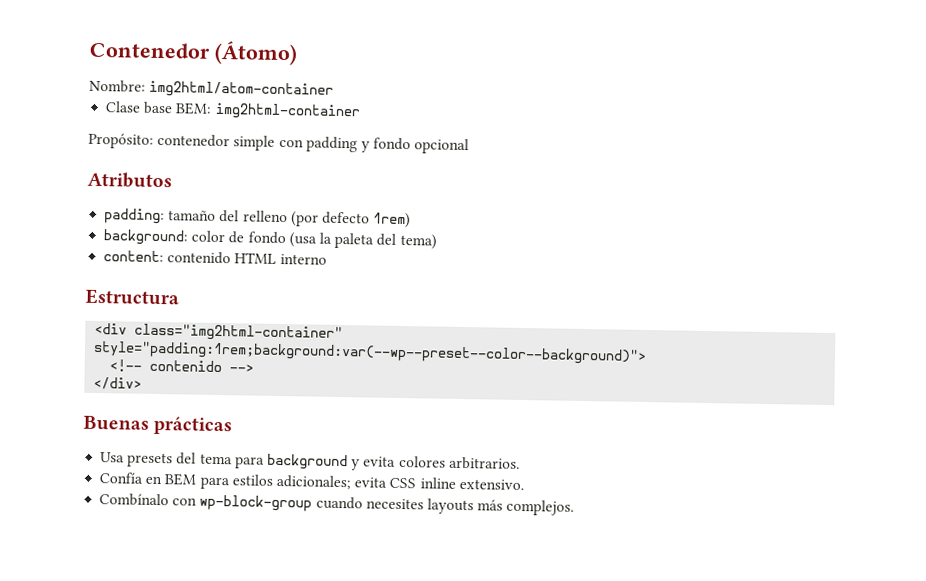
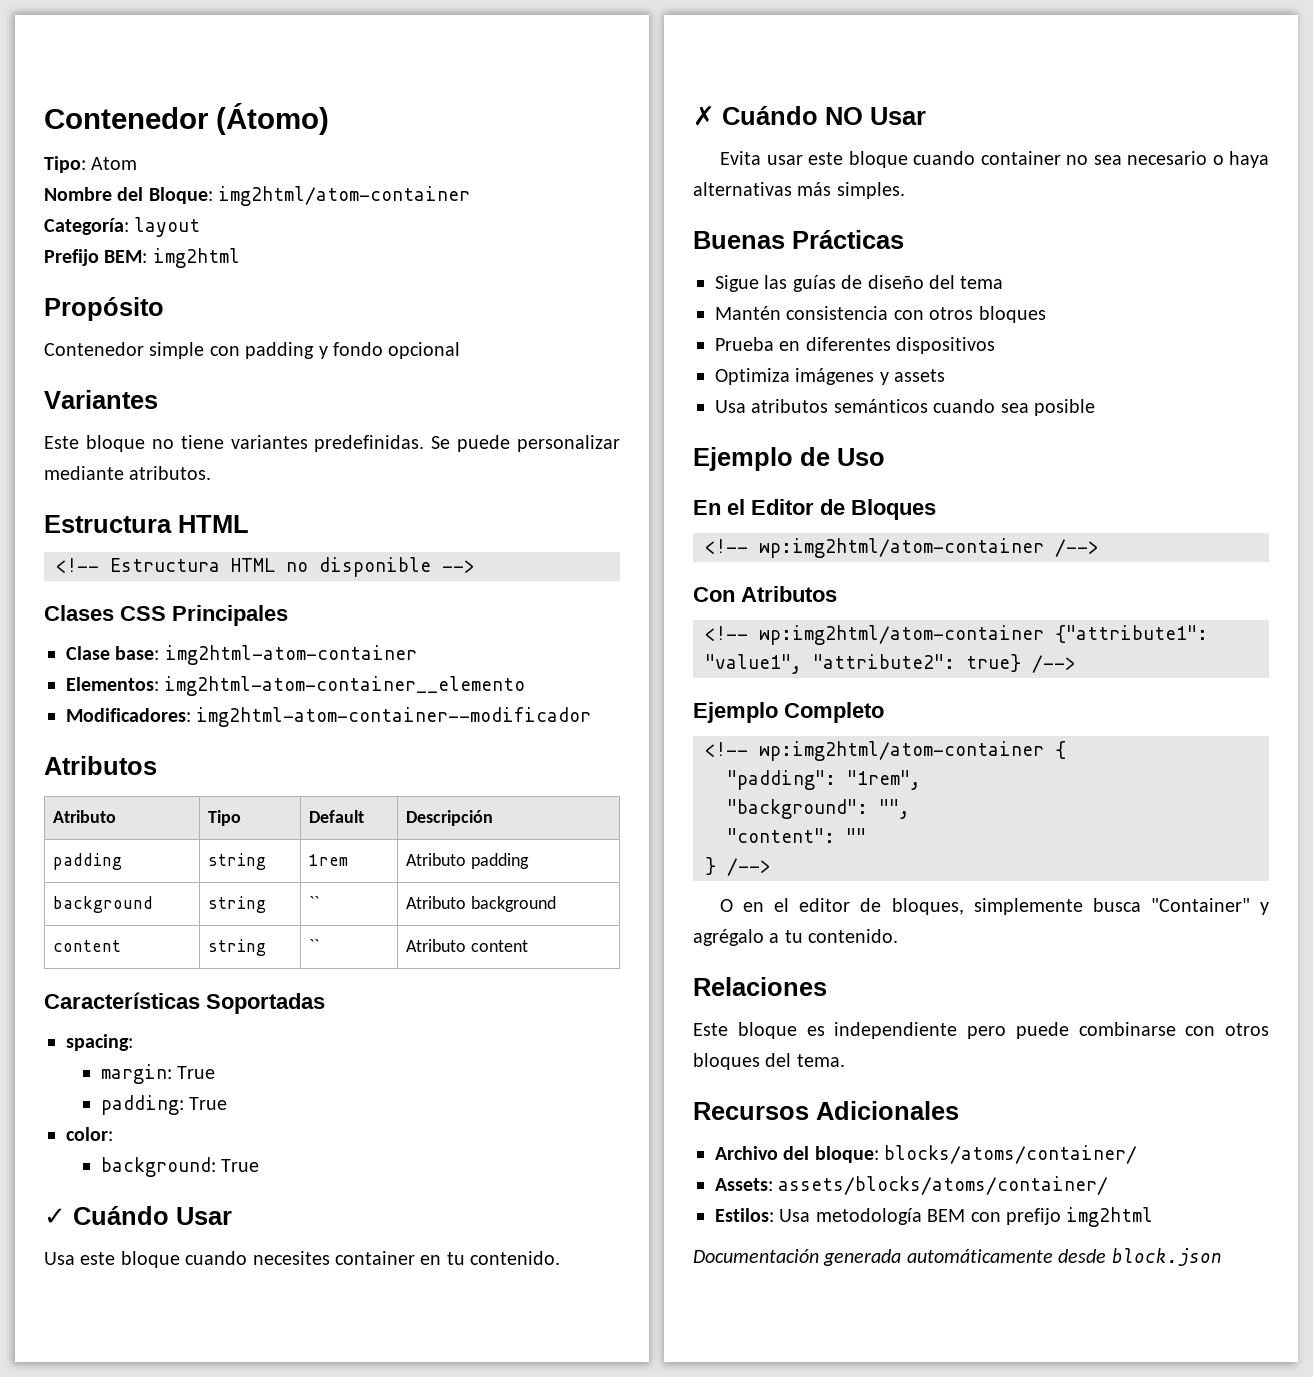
- Nombre: img2html/atom-container
- Clase base BEM: img2html-container
- Propósito: contenedor simple con padding y fondo opcional
+ Tipo: Atom
+ Nombre del Bloque: img2html/atom-container
+ Categoría: layout
+ Prefijo BEM: img2html
+ Propósito
+ Contenedor simple con padding y fondo opcional
+ Variantes
+ Este bloque no tiene variantes predefinidas. Se puede personalizar mediante atributos.
+ Estructura HTML
+ <!-- Estructura HTML no disponible -->
+ Clases CSS Principales
+ Clase base: img2html-atom-container
+ Elementos: img2html-atom-container__elemento
+ Modificadores: img2html-atom-container--modificador
  Atributos
- padding: tamaño del relleno (por defecto 1rem)
- background: color de fondo (usa la paleta del tema)
- content: contenido HTML interno
- Estructura
- <div class="img2html-container" style="padding:1rem;background:var(--wp--preset--color--background)">
- <!-- contenido -->
- </div>
- Buenas prácticas
- Usa presets del tema para background y evita colores arbitrarios.
- Confía en BEM para estilos adicionales; evita CSS inline extensivo.
- Combínalo con wp-block-group cuando necesites layouts más complejos.
+ Atributo | Tipo | Default | Descripción
+ padding | string | 1rem | Atributo padding
+ background | string | `` | Atributo background
+ content | string | `` | Atributo content
+ Características Soportadas
+ spacing:
+ margin: True
+ padding: True
+ color:
+ background: True
+ ✓ Cuándo Usar
+ Usa este bloque cuando necesites container en tu contenido.
+ ✗ Cuándo NO Usar
+ Evita usar este bloque cuando container no sea necesario o haya alternativas más simples.
+ Buenas Prácticas
+ Sigue las guías de diseño del tema
+ Mantén consistencia con otros bloques
+ Prueba en diferentes dispositivos
+ Optimiza imágenes y assets
+ Usa atributos semánticos cuando sea posible
+ Ejemplo de Uso
+ En el Editor de Bloques
+ <!-- wp:img2html/atom-container /-->
+ Con Atributos
+ <!-- wp:img2html/atom-container {"attribute1": "value1", "attribute2": true} /-->
+ Ejemplo Completo
+ <!-- wp:img2html/atom-container {
+ "padding": "1rem",
+ "background": "",
+ "content": ""
+ } /-->
+ O en el editor de bloques, simplemente busca "Container" y agrégalo a tu contenido.
+ Relaciones
+ Este bloque es independiente pero puede combinarse con otros bloques del tema.
+ Recursos Adicionales
+ Archivo del bloque: blocks/atoms/container/
+ Assets: assets/blocks/atoms/container/
+ Estilos: Usa metodología BEM con prefijo img2html
+ Documentación generada automáticamente desde block.json

